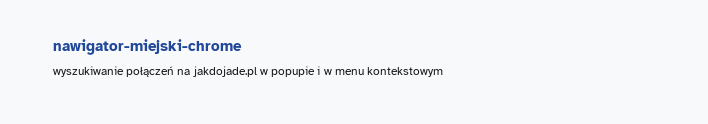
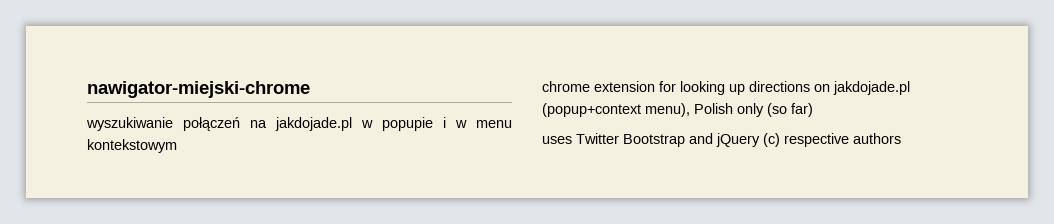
+ chrome extension for looking up directions on jakdojade.pl (popup+context menu), Polish only (so far)
+ uses Twitter Bootstrap and jQuery (c) respective authors

